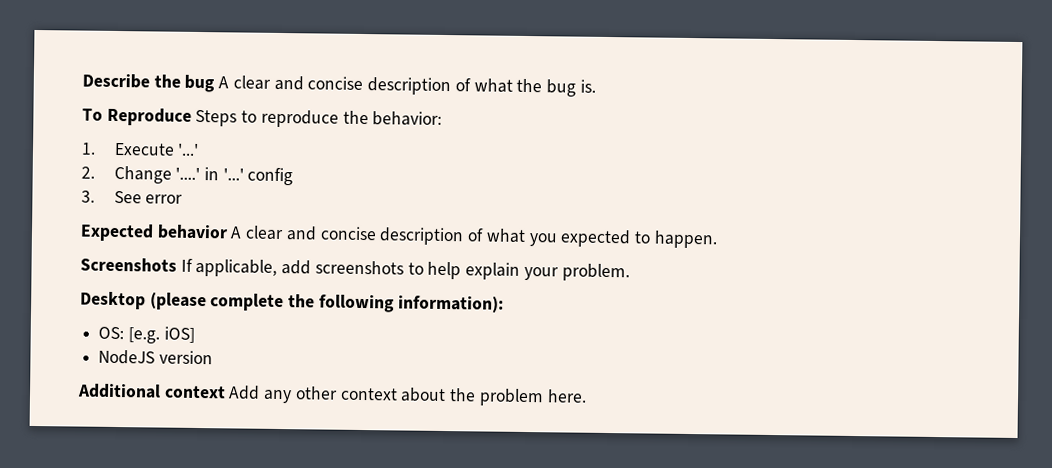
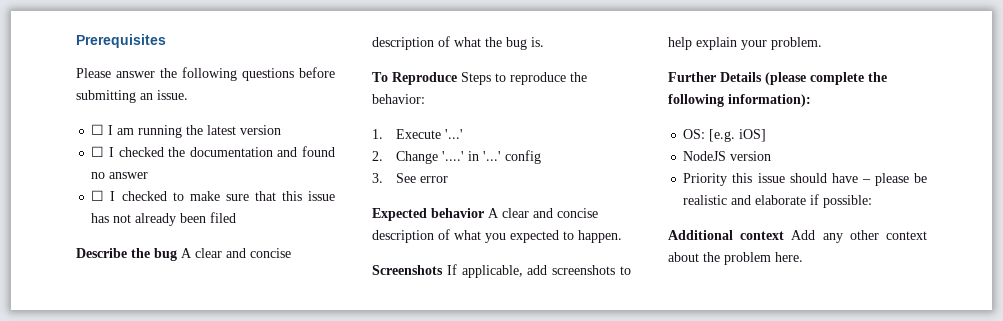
+ Prerequisites
+ Please answer the following questions before submitting an issue.
+ ☐ I am running the latest version
+ ☐ I checked the documentation and found no answer
+ ☐ I checked to make sure that this issue has not already been filed
- Desktop (please complete the following information):
+ Further Details (please complete the following information):
+ Priority this issue should have – please be realistic and elaborate if possible:

